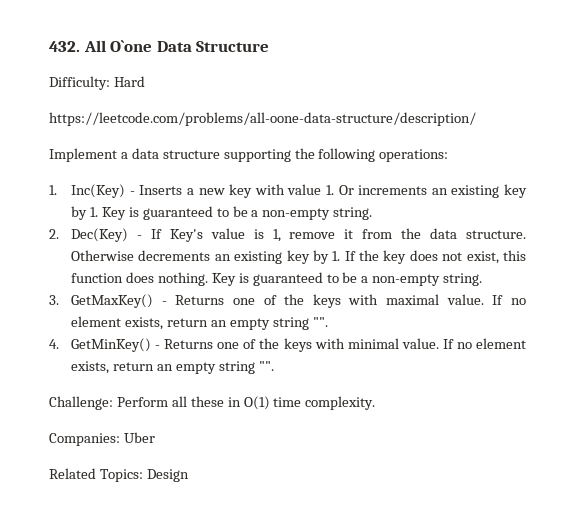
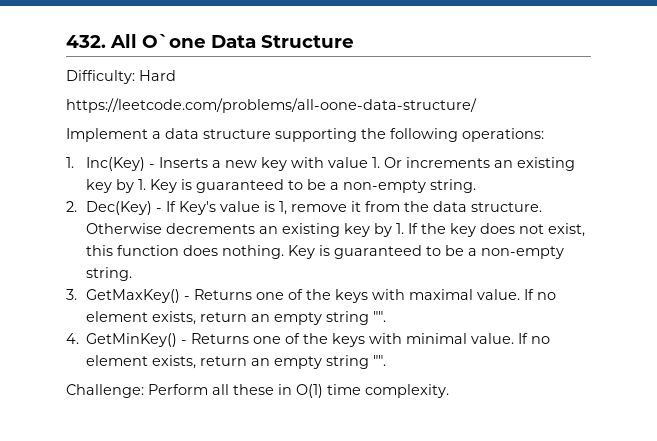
- https://leetcode.com/problems/all-oone-data-structure/description/
+ https://leetcode.com/problems/all-oone-data-structure/
- Companies: Uber
- Related Topics: Design

